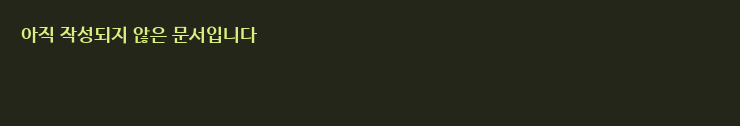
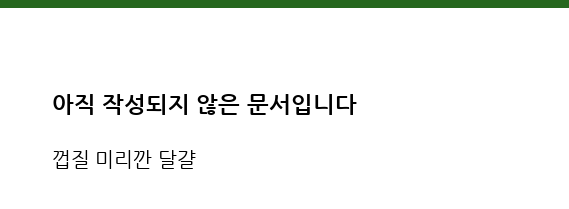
+ 껍질 미리깐 달걀

